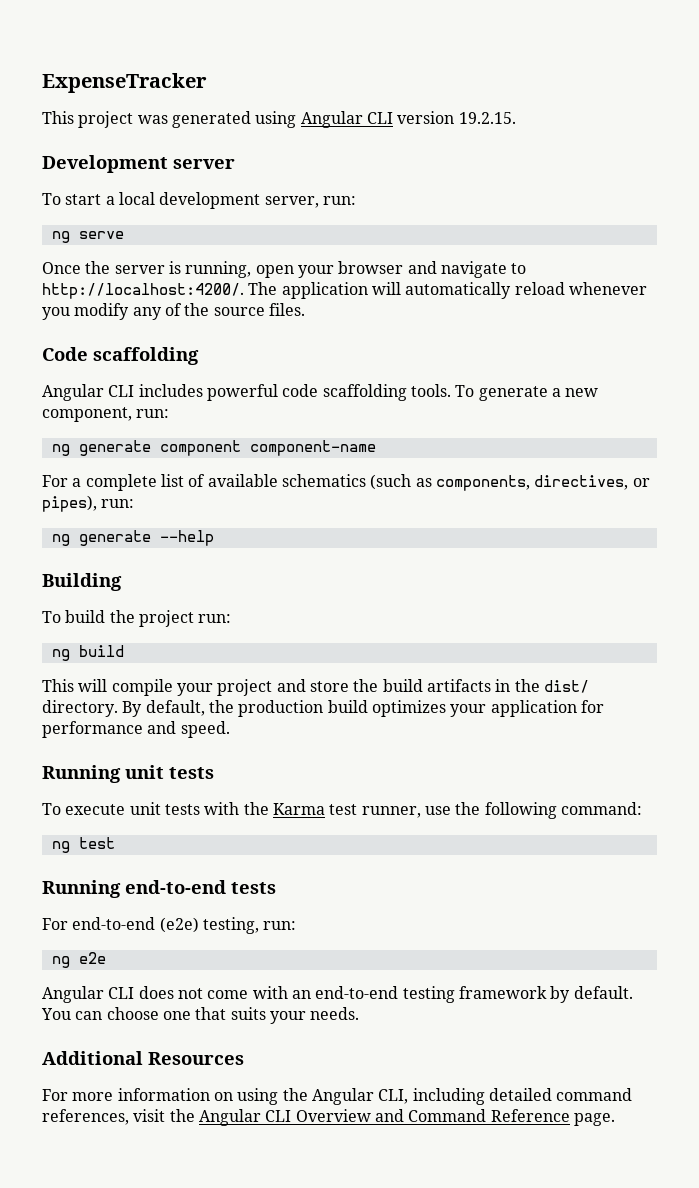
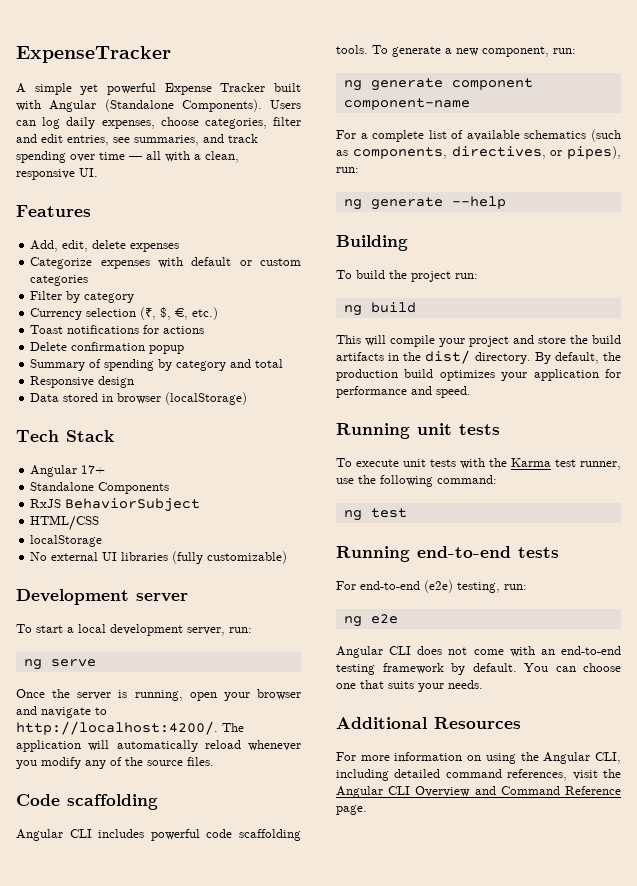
- This project was generated using Angular CLI version 19.2.15.
+ A simple yet powerful Expense Tracker built with Angular (Standalone Components). Users can log daily expenses, choose categories, filter and edit entries, see summaries, and track spending over time — all with a clean, responsive UI.
+ Features
+ Add, edit, delete expenses
+ Categorize expenses with default or custom categories
+ Filter by category
+ Currency selection (₹, $, €, etc.)
+ Toast notifications for actions
+ Delete confirmation popup
+ Summary of spending by category and total
+ Responsive design
+ Data stored in browser (localStorage)
+ Tech Stack
+ Angular 17+
+ Standalone Components
+ RxJS BehaviorSubject
+ HTML/CSS
+ localStorage
+ No external UI libraries (fully customizable)

